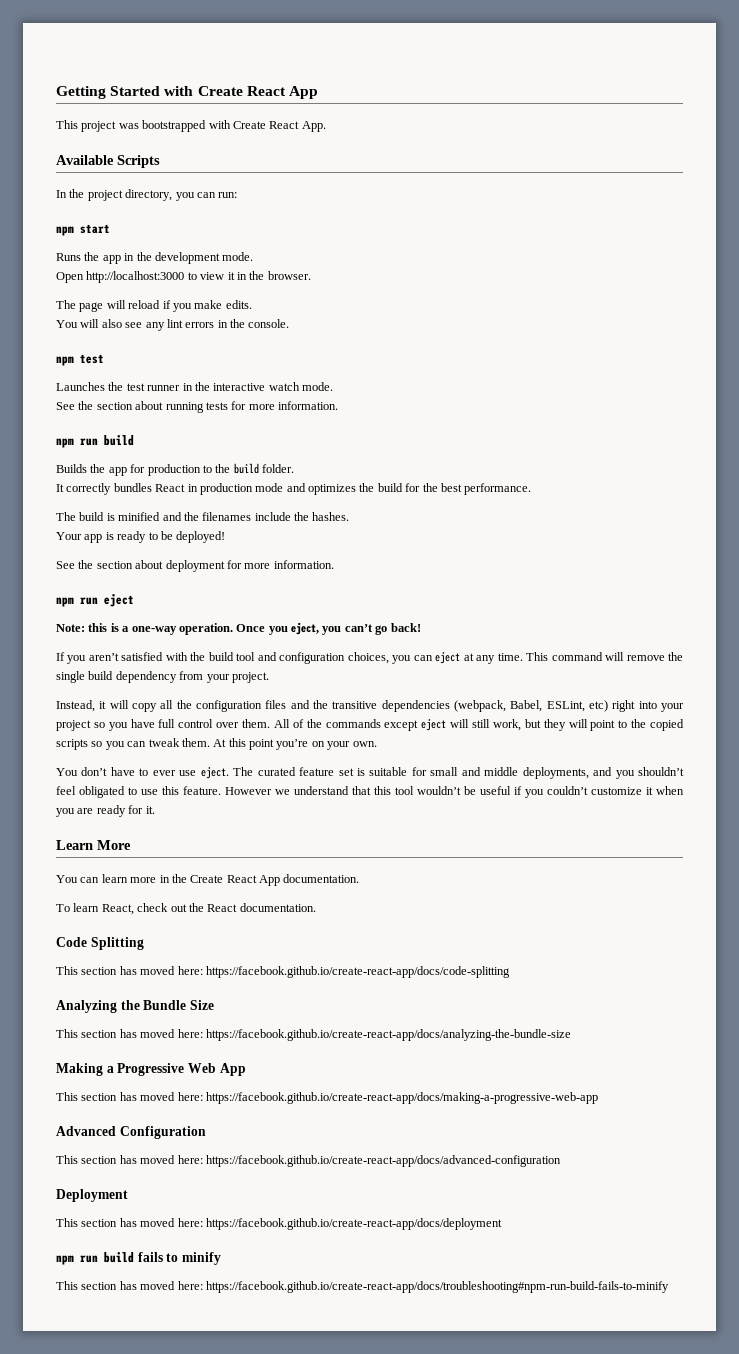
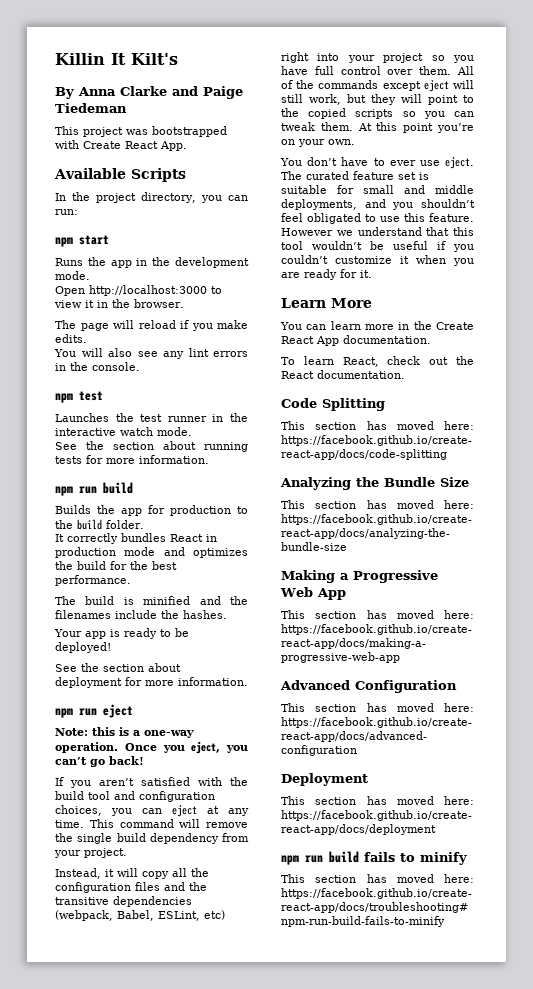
- Getting Started with Create React App
+ Killin It Kilt's
+ By Anna Clarke and Paige Tiedeman

